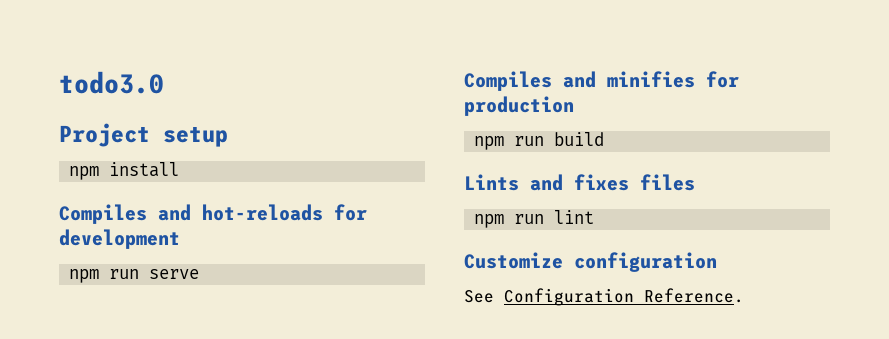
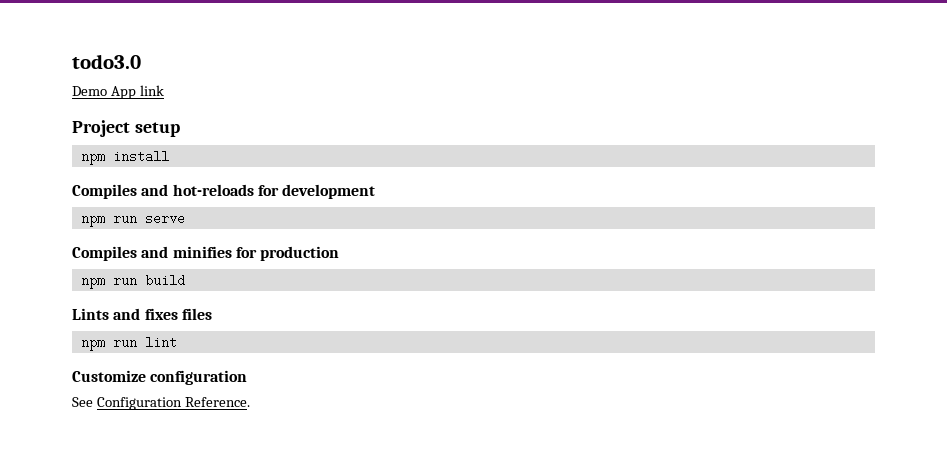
+ Demo App link

